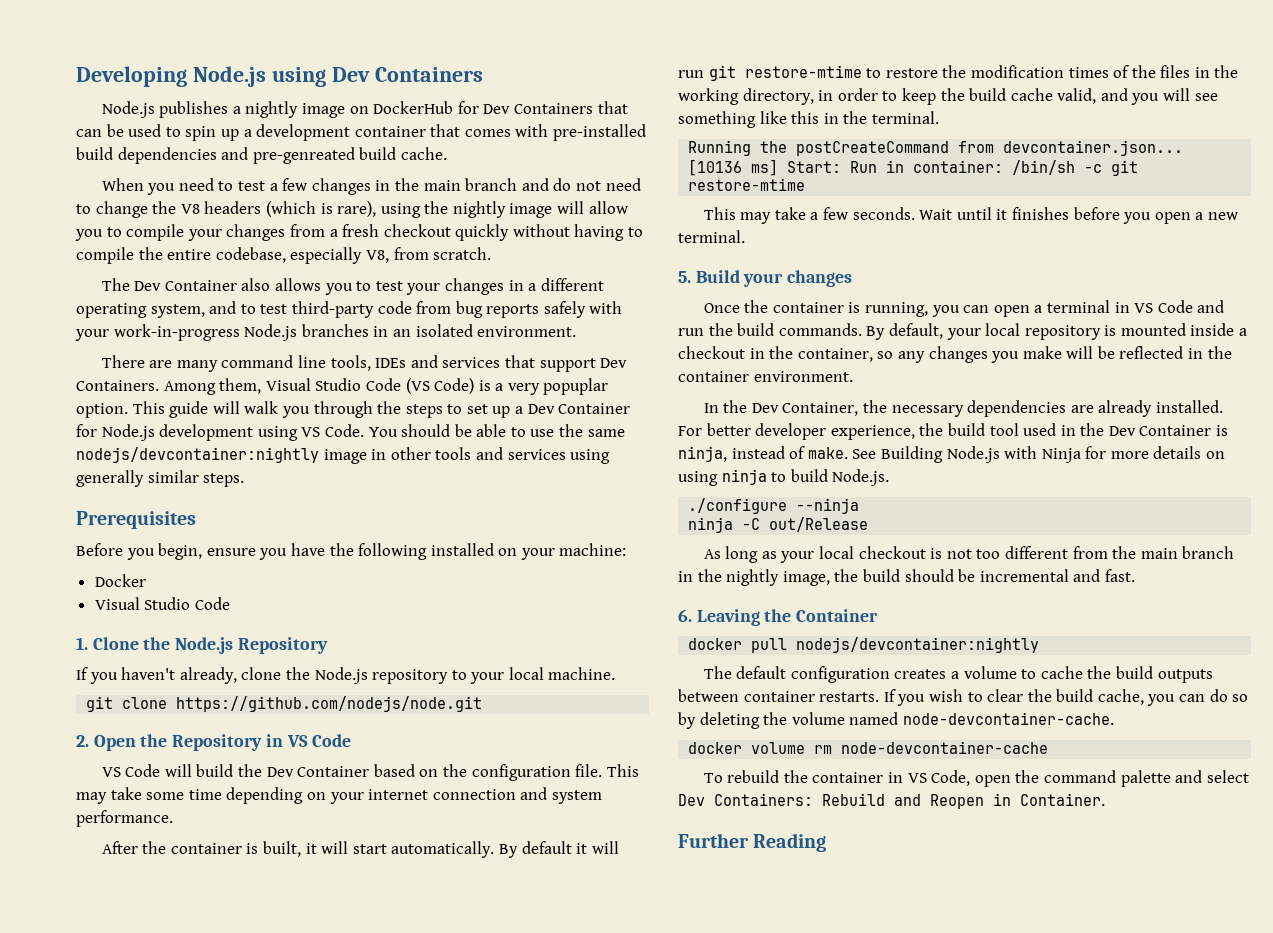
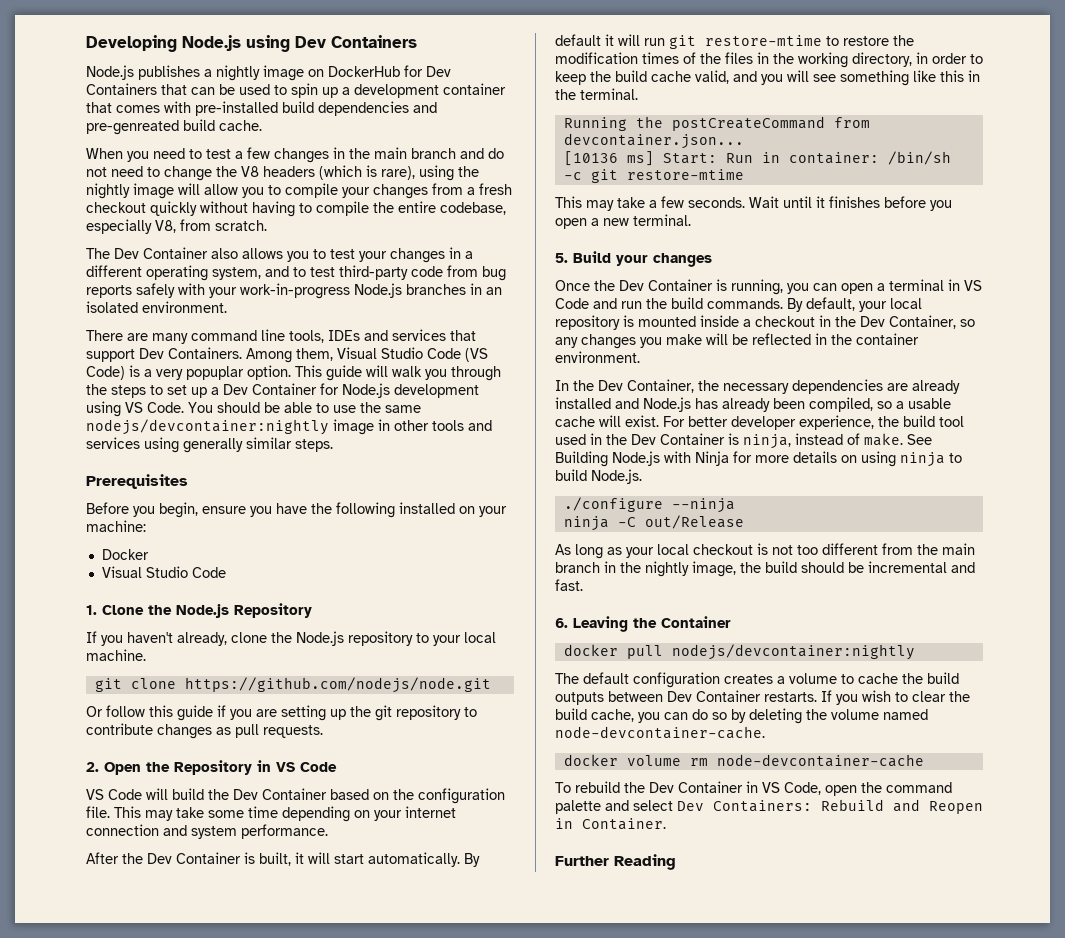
+ Or follow this guide if you are setting up the git repository to contribute changes as pull requests.
- After the container is built, it will start automatically.
+ After the Dev Container is built, it will start automatically.
- Once the container is running, you can open a terminal in VS Code and run the build commands.
+ Once the Dev Container is running, you can open a terminal in VS Code and run the build commands.
- By default, your local repository is mounted inside a checkout in the container, so any changes you make will be reflected in the container environment.
+ By default, your local repository is mounted inside a checkout in the Dev Container, so any changes you make will be reflected in the container environment.
- In the Dev Container, the necessary dependencies are already installed.
+ In the Dev Container, the necessary dependencies are already installed and Node.js has already been compiled, so a usable cache will exist.
- The default configuration creates a volume to cache the build outputs between container restarts.
+ The default configuration creates a volume to cache the build outputs between Dev Container restarts.
- To rebuild the container in VS Code, open the command palette and select Dev Containers: Rebuild and Reopen in Container.
+ To rebuild the Dev Container in VS Code, open the command palette and select Dev Containers: Rebuild and Reopen in Container.

